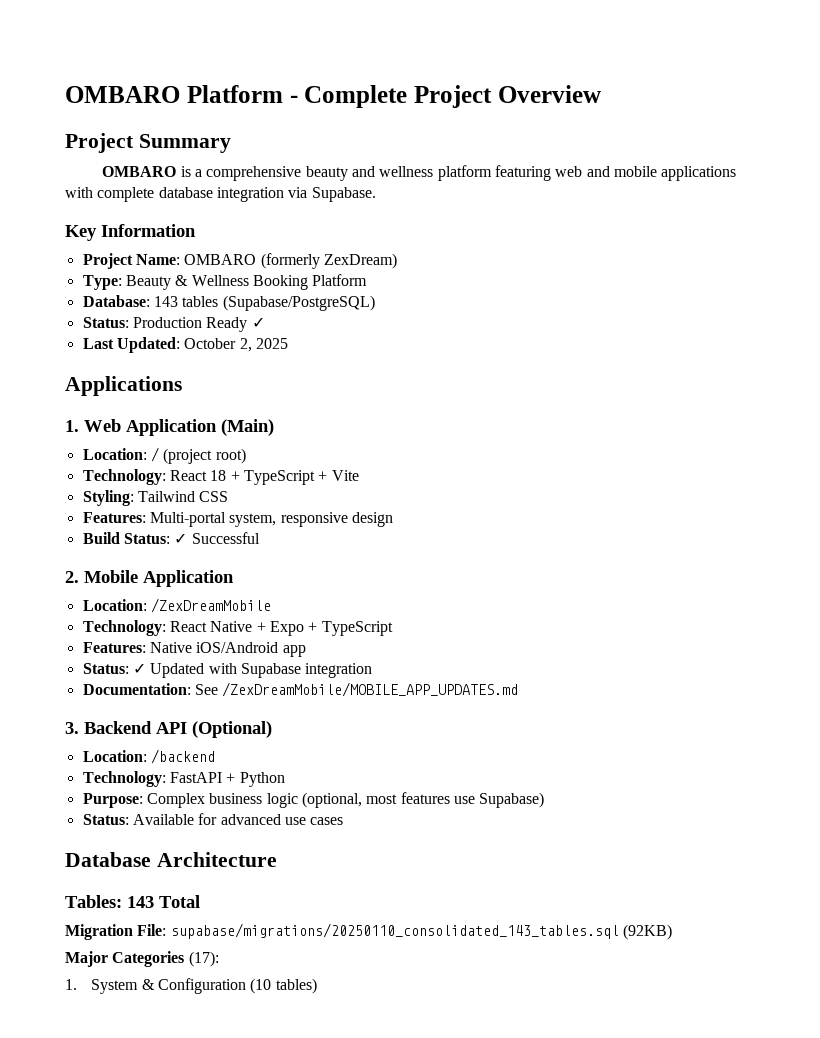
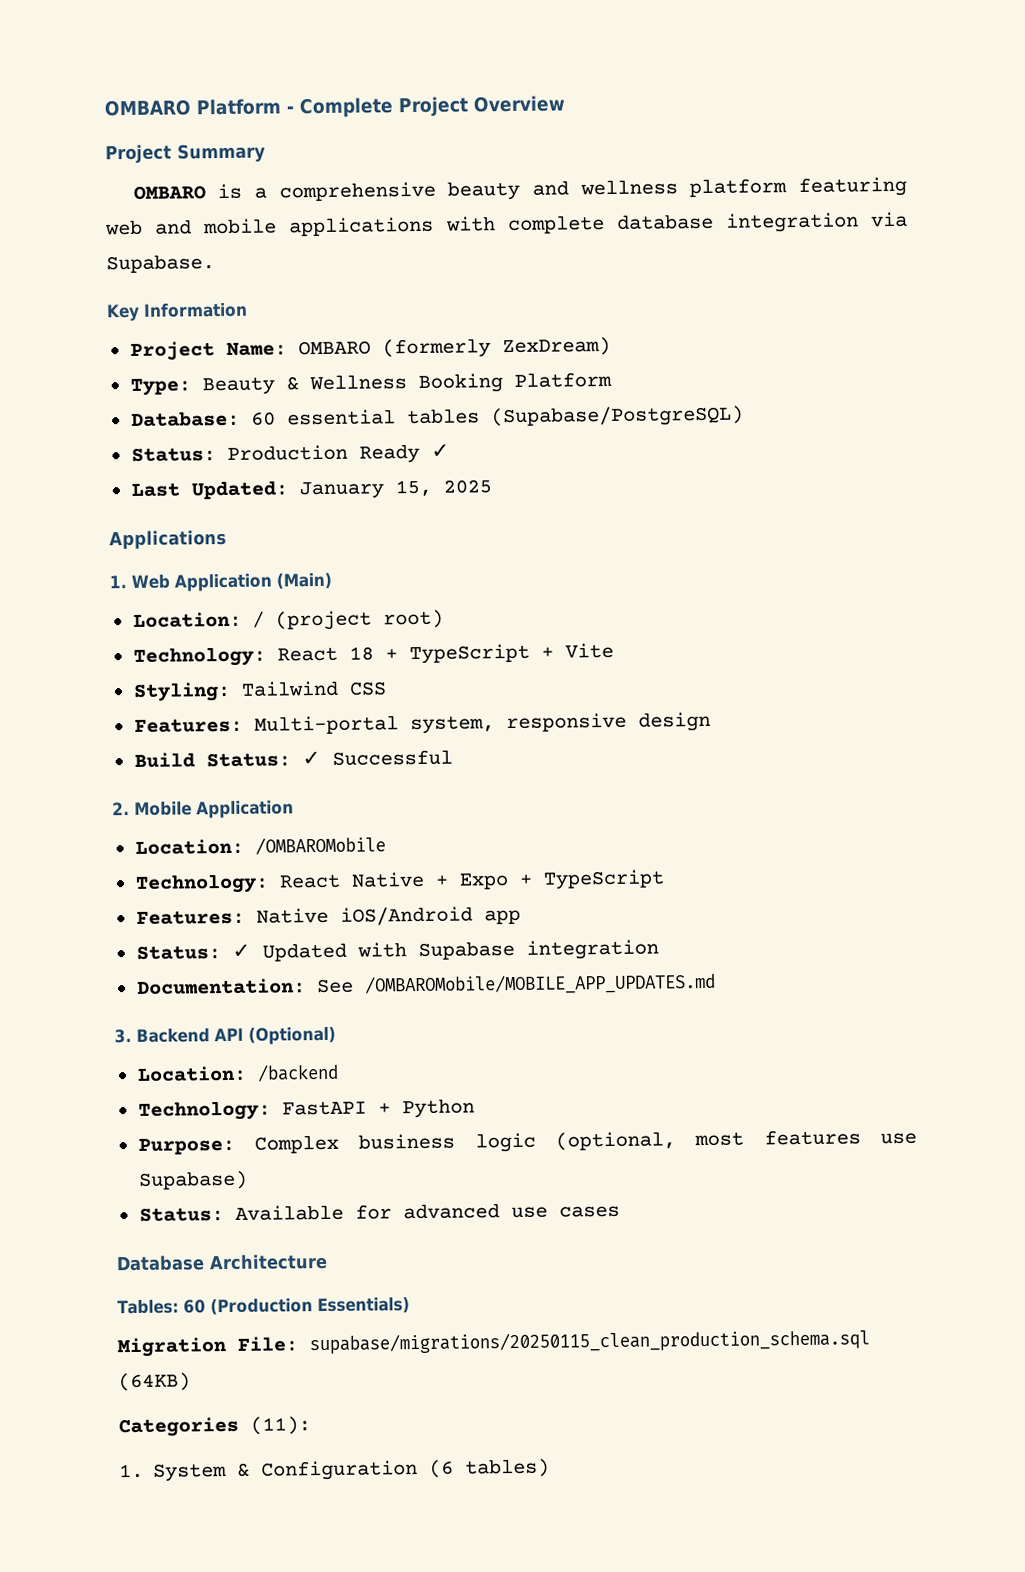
- Database: 143 tables (Supabase/PostgreSQL)
+ Database: 60 essential tables (Supabase/PostgreSQL)
- Last Updated: October 2, 2025
+ Last Updated: January 15, 2025
- Location: /ZexDreamMobile
+ Location: /OMBAROMobile
- Documentation: See /ZexDreamMobile/MOBILE_APP_UPDATES.md
+ Documentation: See /OMBAROMobile/MOBILE_APP_UPDATES.md
- Tables: 143 Total
+ Tables: 60 (Production Essentials)
- Migration File: supabase/migrations/20250110_consolidated_143_tables.sql (92KB)
- Major Categories (17):
+ Migration File: supabase/migrations/20250115_clean_production_schema.sql (64KB)
+ Categories (11):
- 1. System & Configuration (10 tables)
+ 1. System & Configuration (6 tables)

